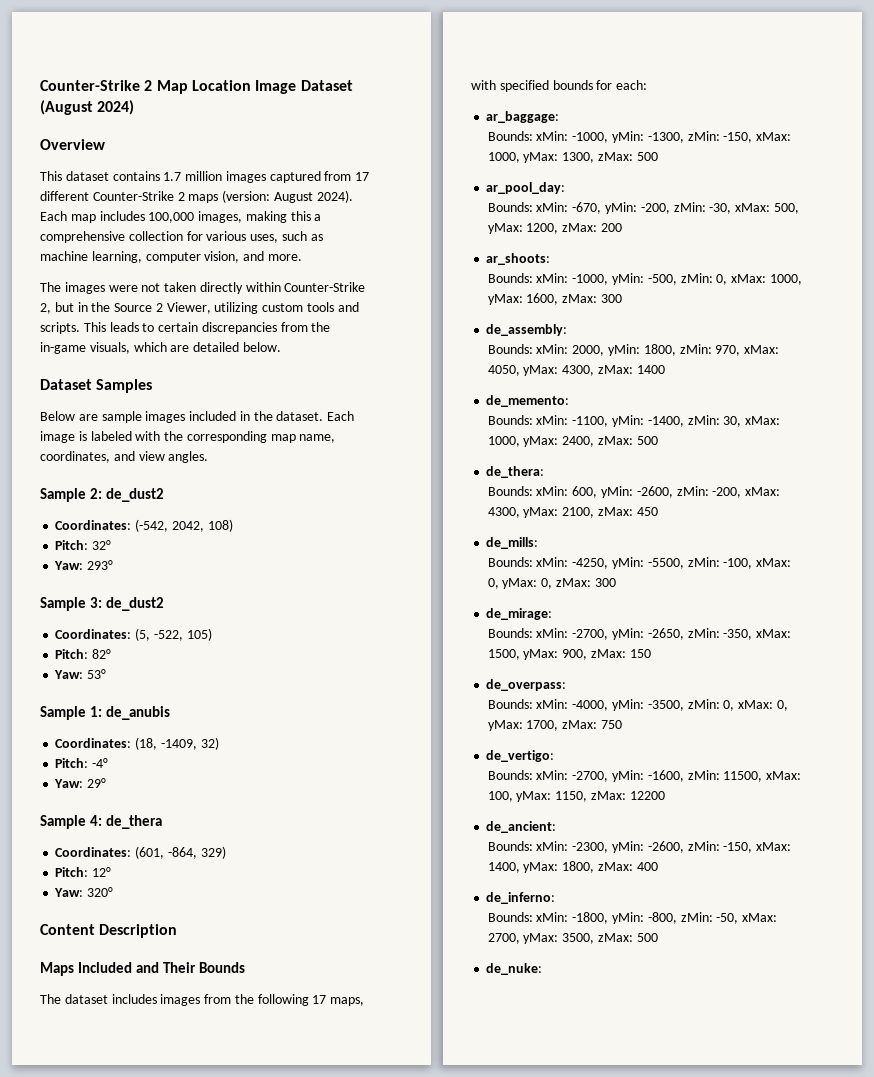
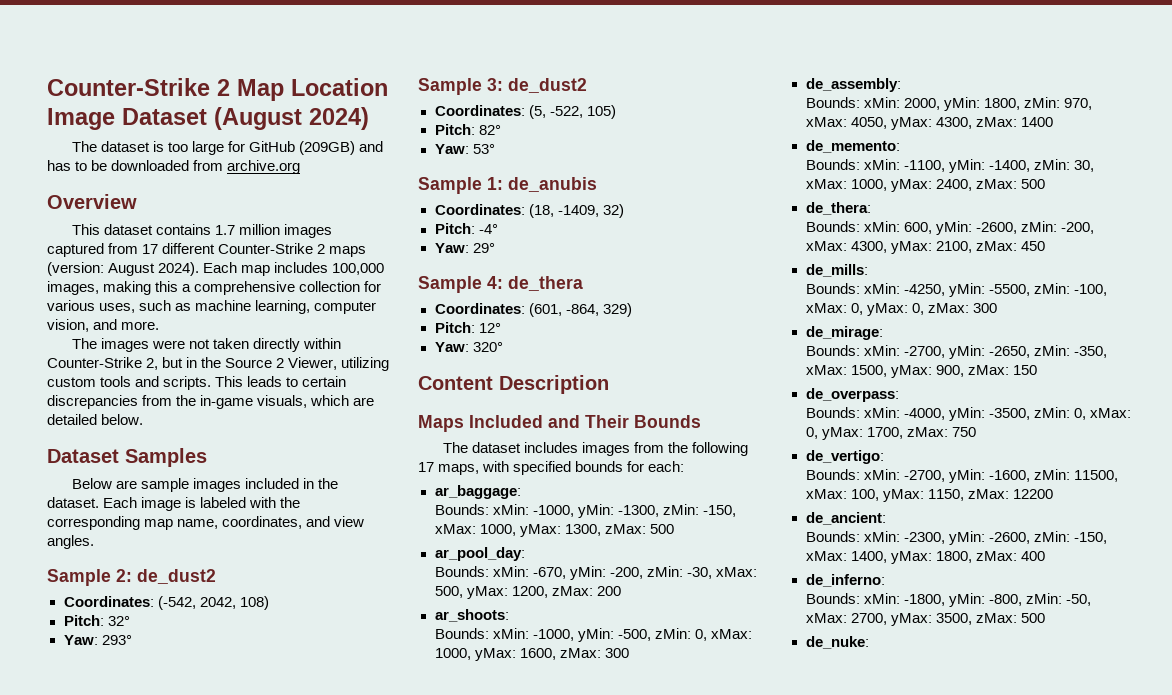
+ The dataset is too large for GitHub (209GB) and has to be downloaded from archive.org

